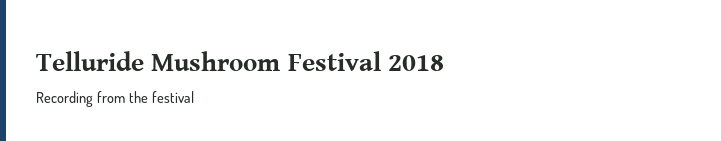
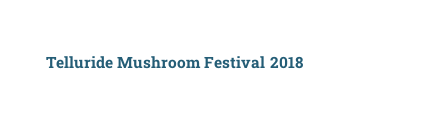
- Recording from the festival

